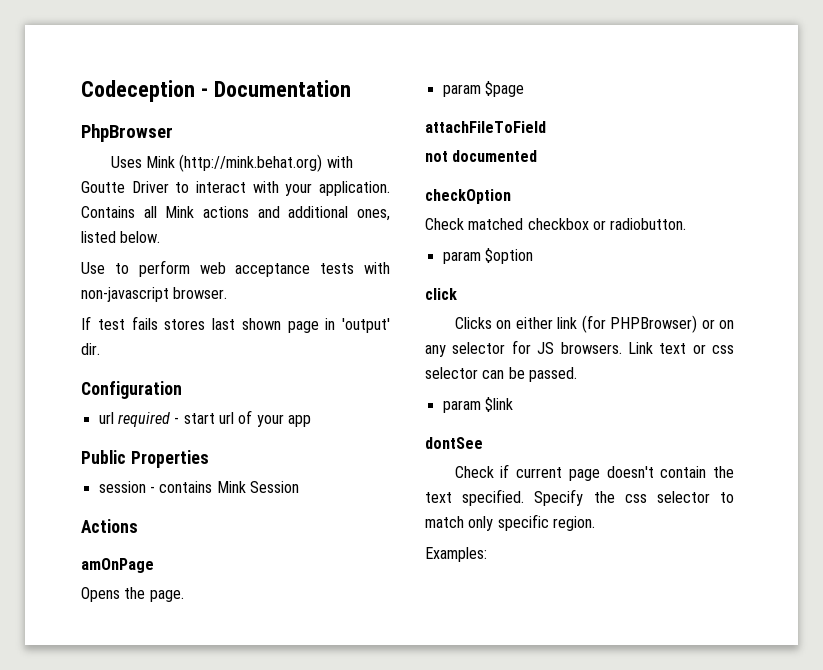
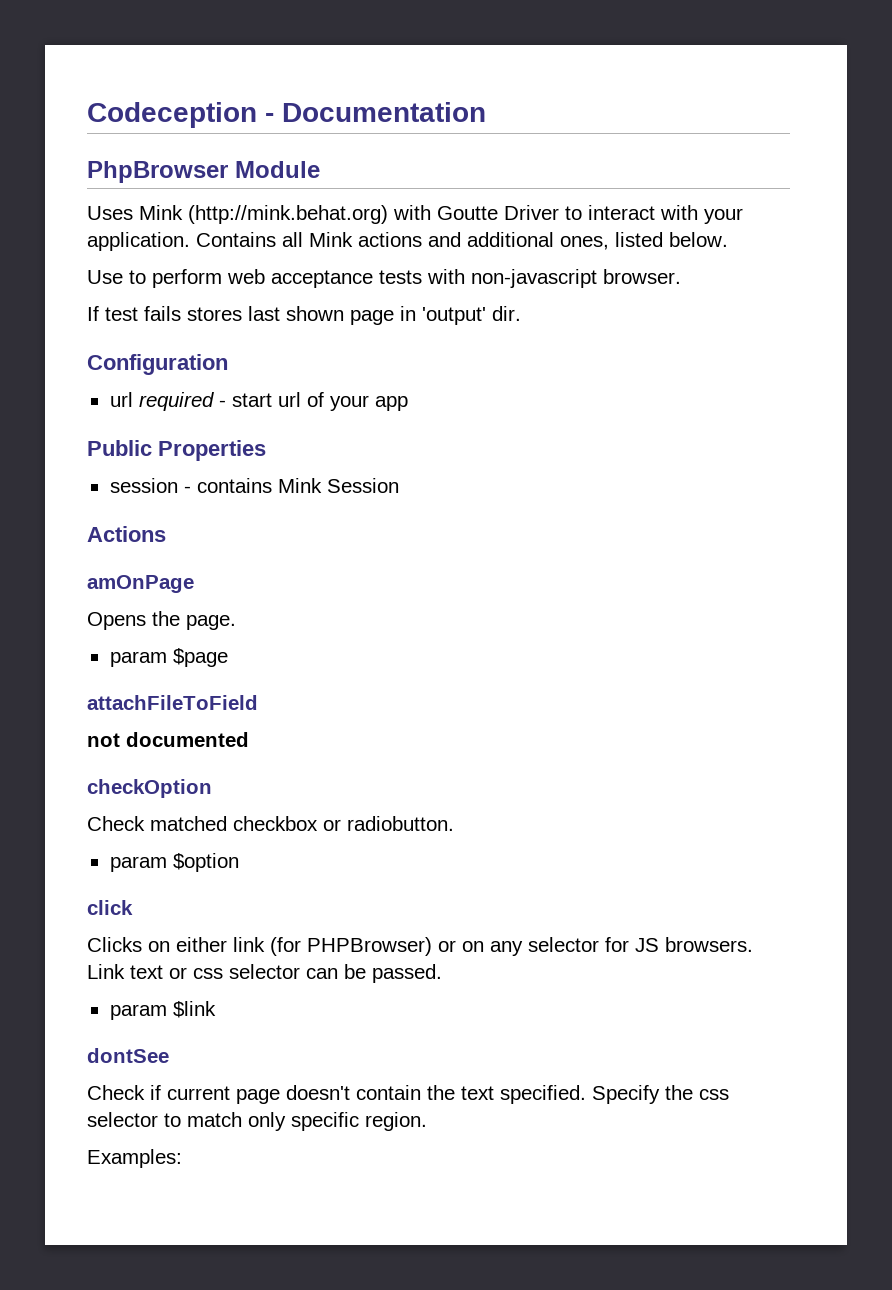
- PhpBrowser
+ PhpBrowser Module

